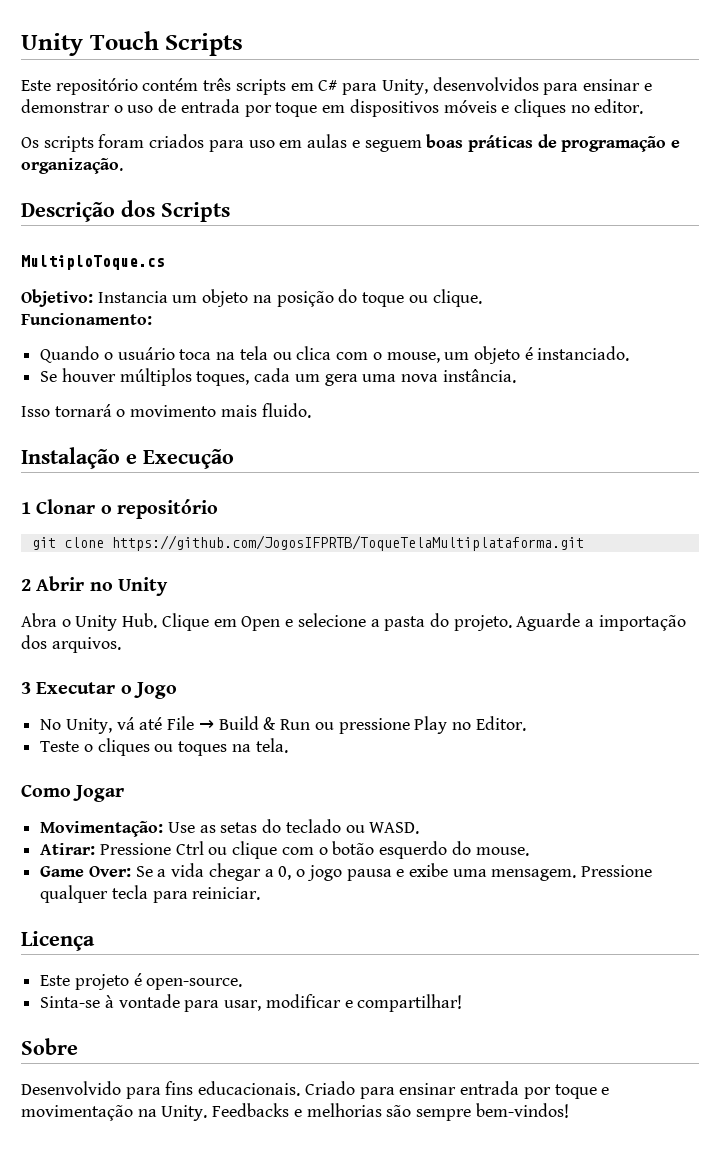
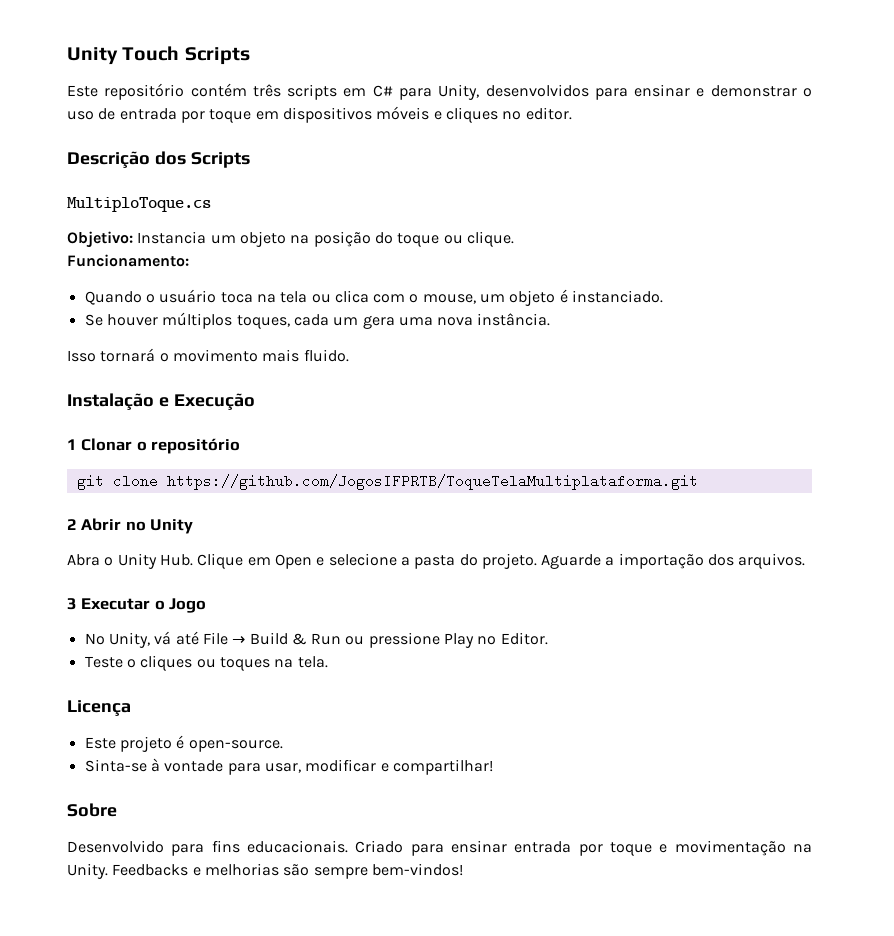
- Os scripts foram criados para uso em aulas e seguem boas práticas de programação e organização.
- Como Jogar
- Movimentação: Use as setas do teclado ou WASD.
- Atirar: Pressione Ctrl ou clique com o botão esquerdo do mouse.
- Game Over: Se a vida chegar a 0, o jogo pausa e exibe uma mensagem. Pressione qualquer tecla para reiniciar.

